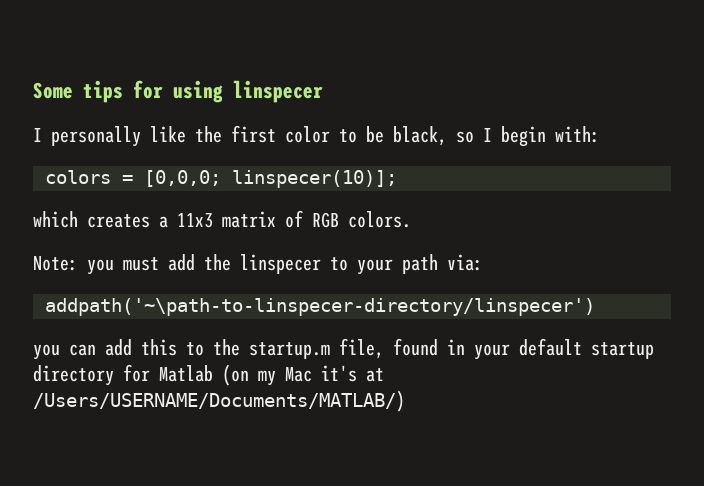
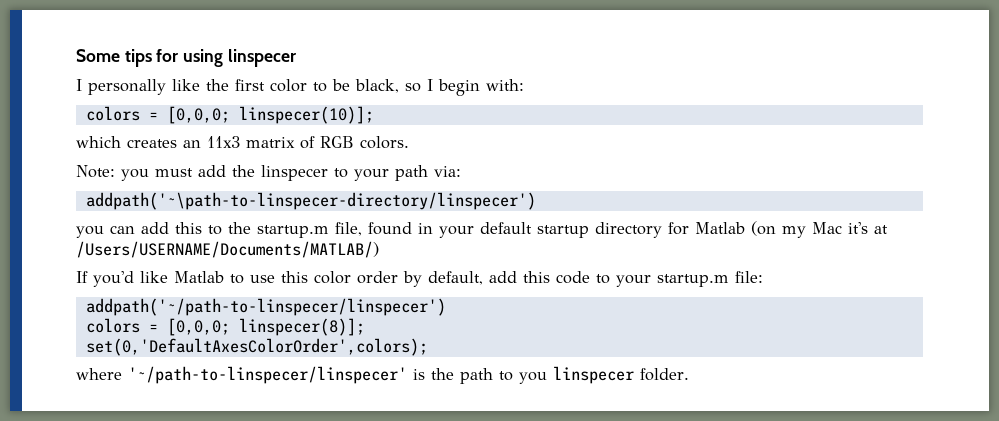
- which creates a 11x3 matrix of RGB colors.
+ which creates an 11x3 matrix of RGB colors.
+ If you'd like Matlab to use this color order by default, add this code to your startup.m file:
+ addpath('~/path-to-linspecer/linspecer')
+ colors = [0,0,0; linspecer(8)];
+ set(0,'DefaultAxesColorOrder',colors);
+ where '~/path-to-linspecer/linspecer' is the path to you linspecer folder.

